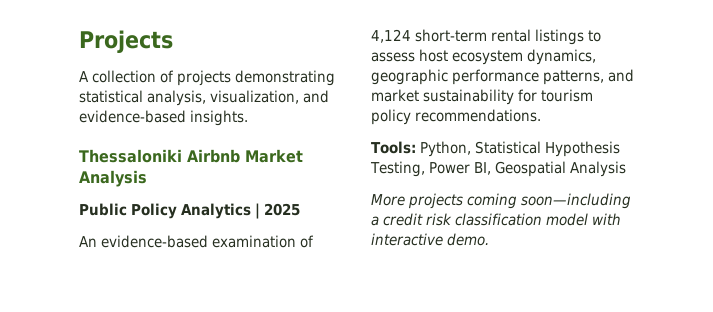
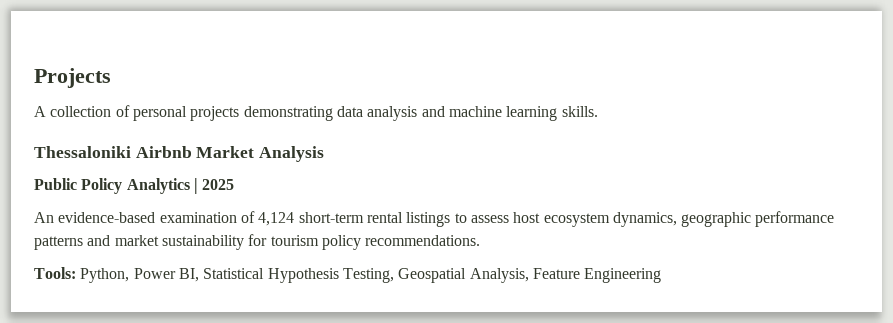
- A collection of projects demonstrating statistical analysis, visualization, and evidence-based insights.
+ A collection of personal projects demonstrating data analysis and machine learning skills.
- An evidence-based examination of 4,124 short-term rental listings to assess host ecosystem dynamics, geographic performance patterns, and market sustainability for tourism policy recommendations.
+ An evidence-based examination of 4,124 short-term rental listings to assess host ecosystem dynamics, geographic performance patterns and market sustainability for tourism policy recommendations.
- Tools: Python, Statistical Hypothesis Testing, Power BI, Geospatial Analysis
- More projects coming soon—including a credit risk classification model with interactive demo.
+ Tools: Python, Power BI, Statistical Hypothesis Testing, Geospatial Analysis, Feature Engineering

